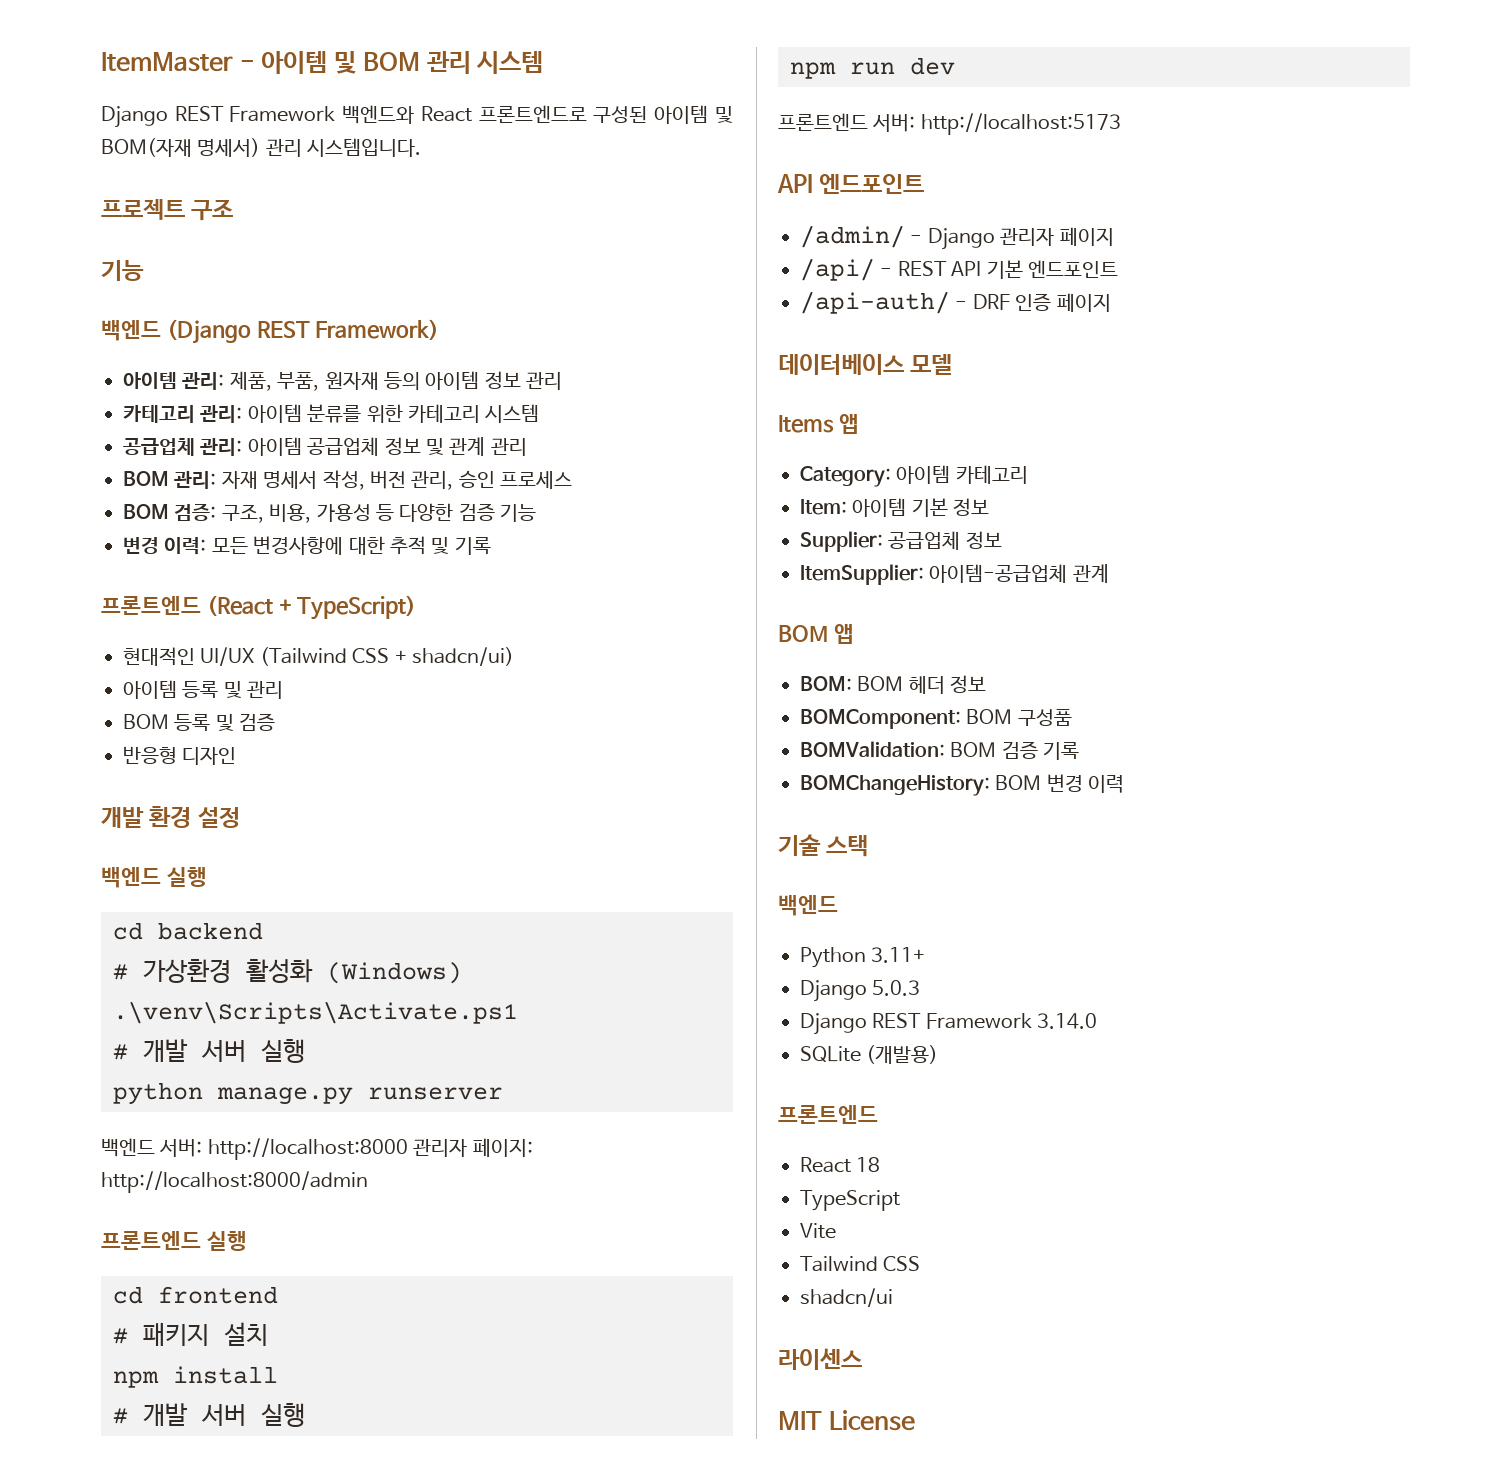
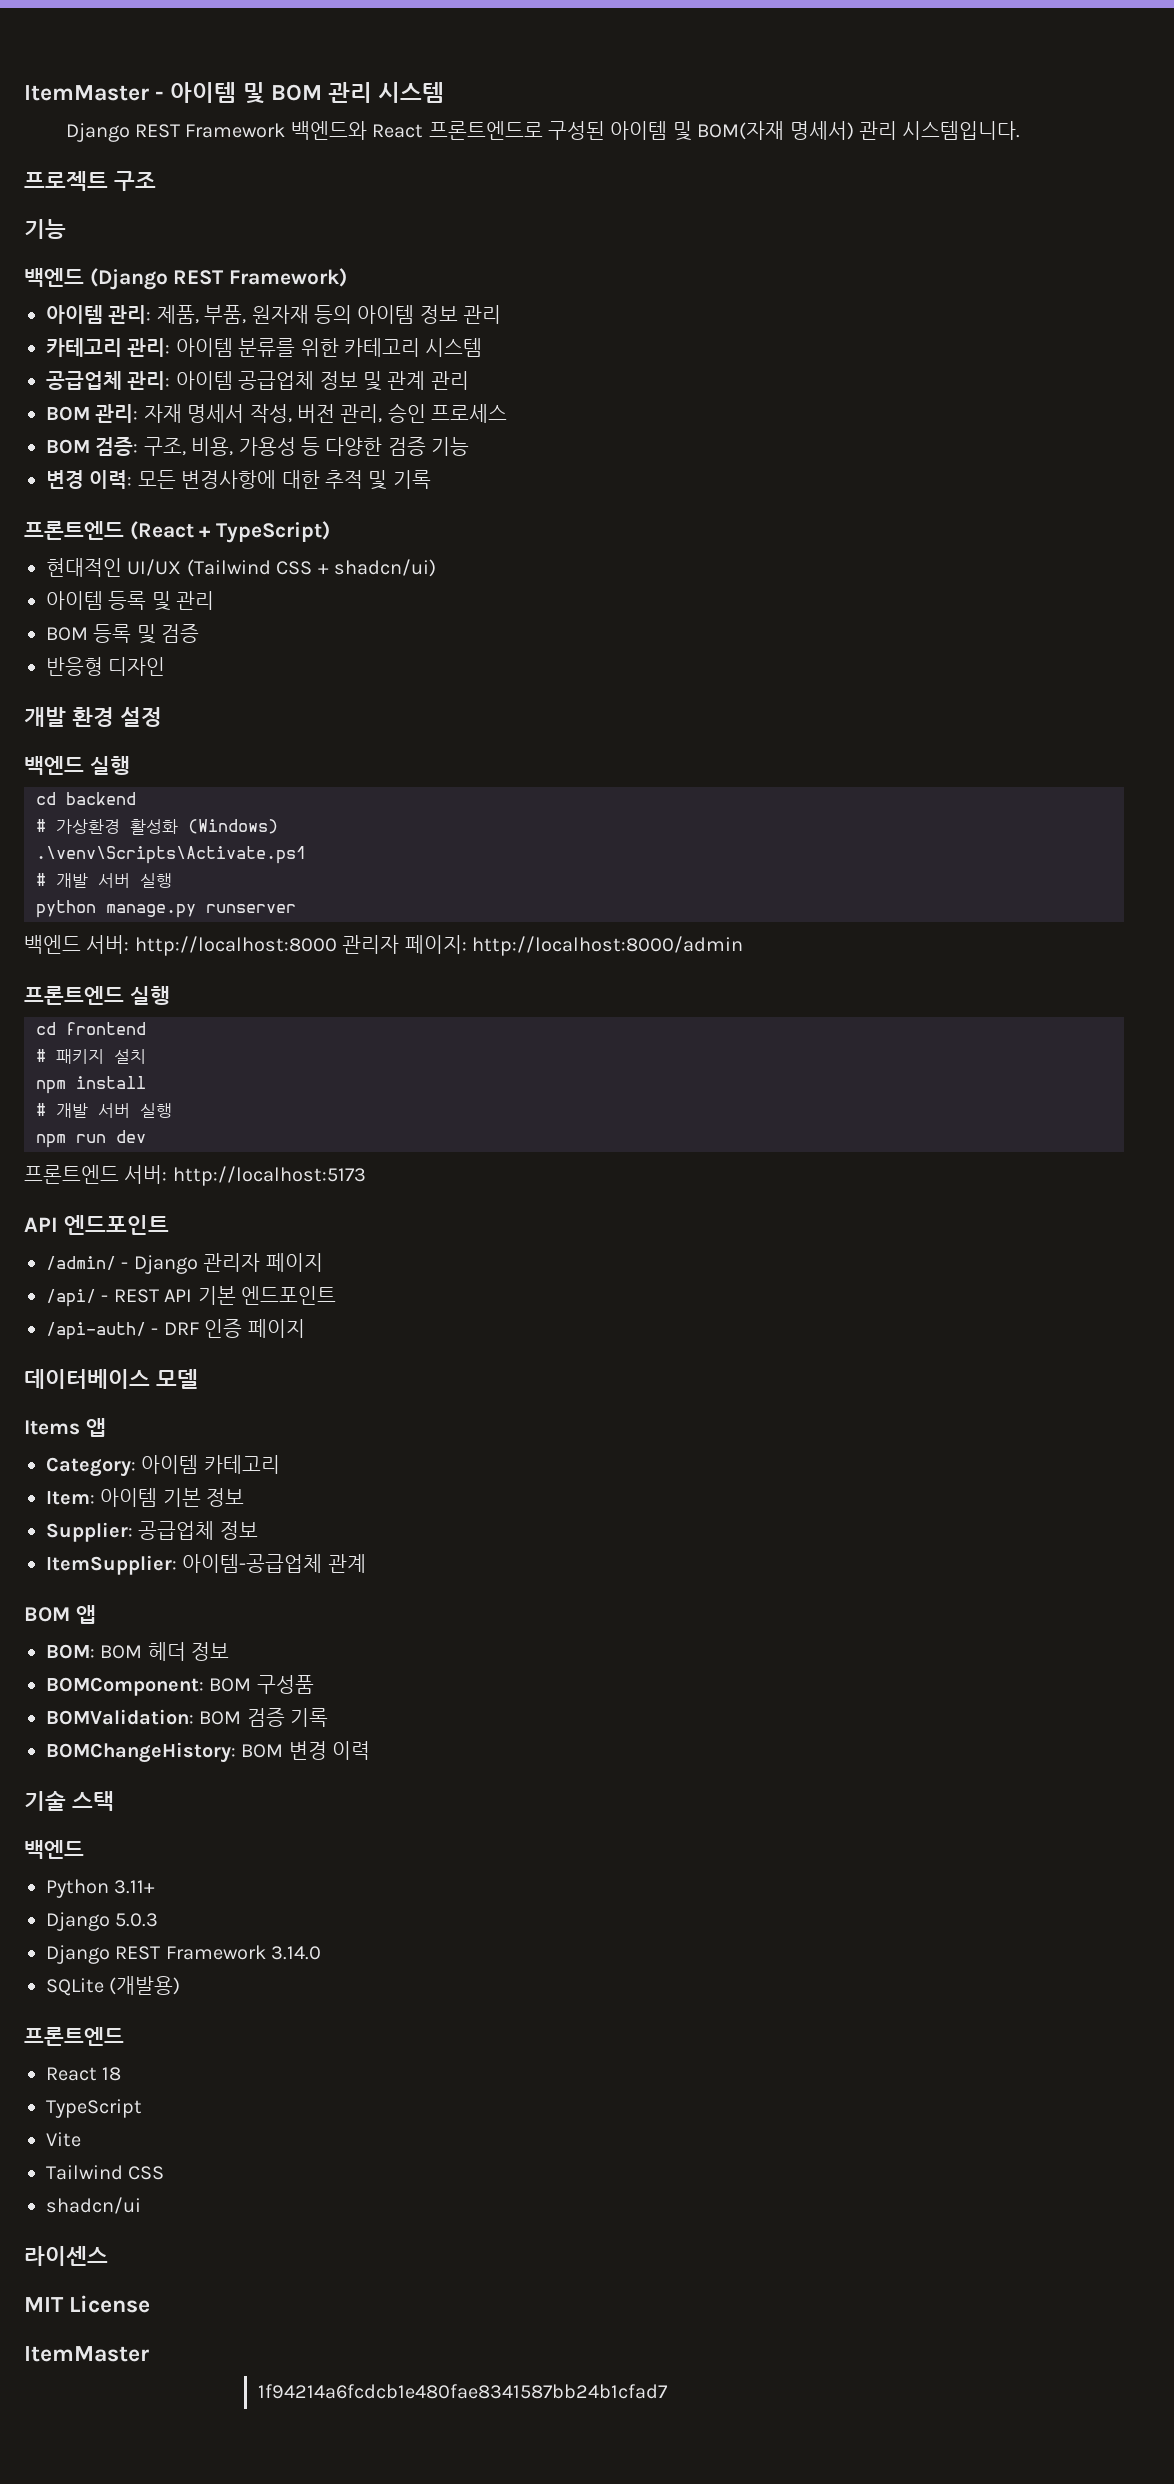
  MIT License
+ ItemMaster
+ 1f94214a6fcdcb1e480fae8341587bb24b1cfad7

